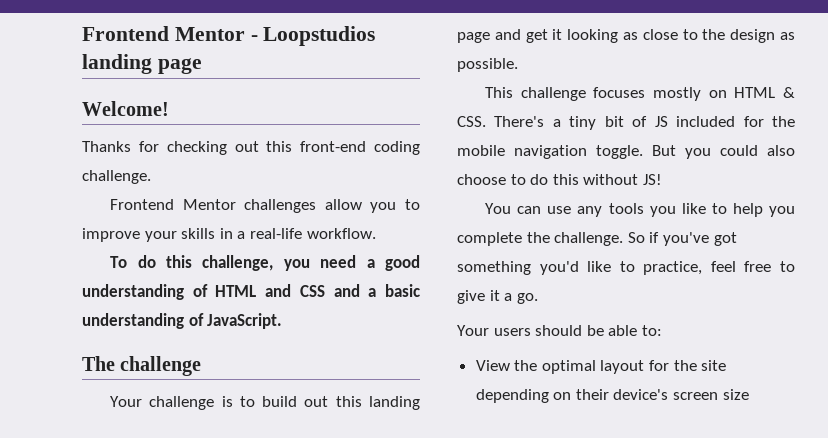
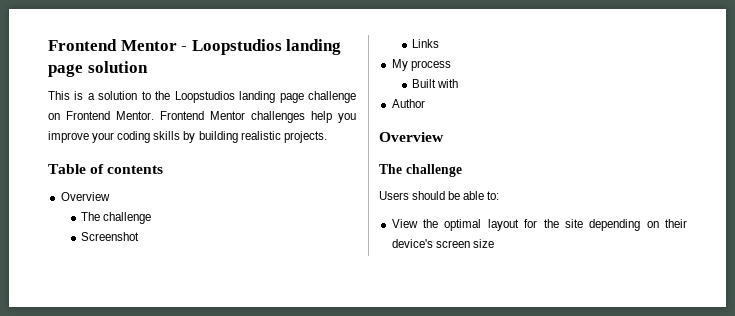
- Frontend Mentor - Loopstudios landing page
- Welcome!
- Thanks for checking out this front-end coding challenge.
- Frontend Mentor challenges allow you to improve your skills in a real-life workflow.
- To do this challenge, you need a good understanding of HTML and CSS and a basic understanding of JavaScript.
+ Frontend Mentor - Loopstudios landing page solution
+ This is a solution to the Loopstudios landing page challenge on Frontend Mentor. Frontend Mentor challenges help you improve your coding skills by building realistic projects.
+ Table of contents
+ Overview
  The challenge
- Your challenge is to build out this landing page and get it looking as close to the design as possible.
- This challenge focuses mostly on HTML & CSS. There's a tiny bit of JS included for the mobile navigation toggle. But you could also choose to do this without JS!
- You can use any tools you like to help you complete the challenge. So if you've got something you'd like to practice, feel free to give it a go.
- Your users should be able to:
+ Screenshot
+ Links
+ My process
+ Built with
+ Author
+ Overview
+ The challenge
+ Users should be able to:

